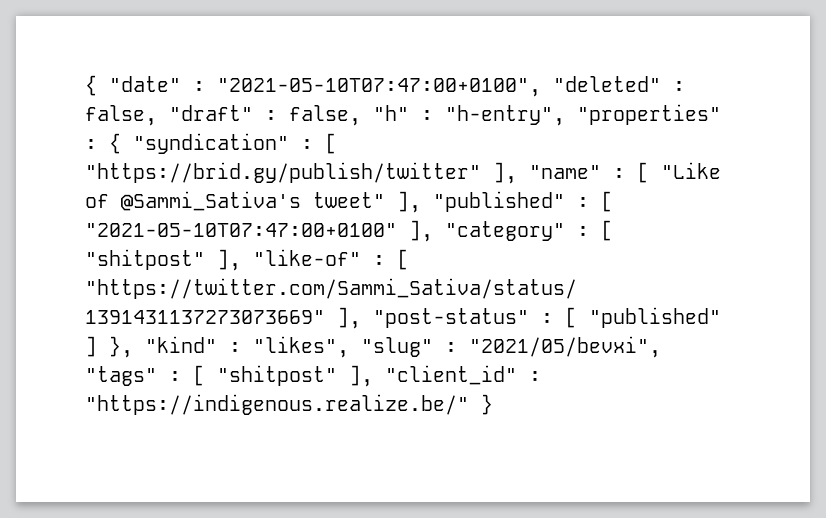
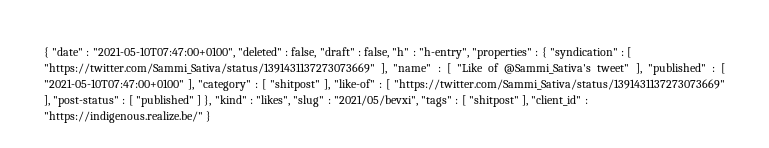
- [ "https://brid.gy/publish/twitter" ], "name" :
+ [ "https://twitter.com/Sammi_Sativa/status/1391431137273073669" ], "name" :

